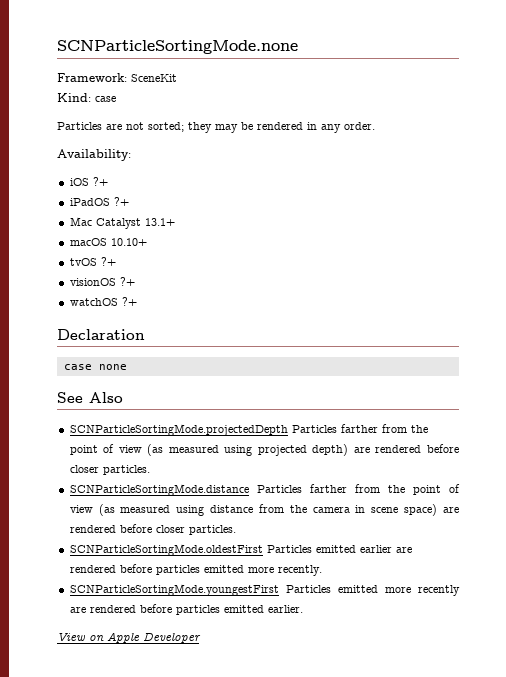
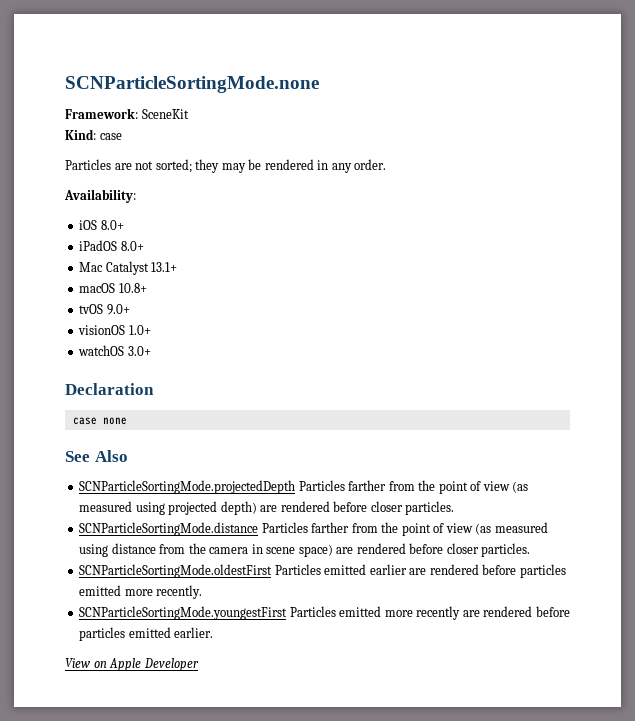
- iOS ?+
+ iOS 8.0+
- iPadOS ?+
+ iPadOS 8.0+
- macOS 10.10+
+ macOS 10.8+
- tvOS ?+
+ tvOS 9.0+
- visionOS ?+
+ visionOS 1.0+
- watchOS ?+
+ watchOS 3.0+

